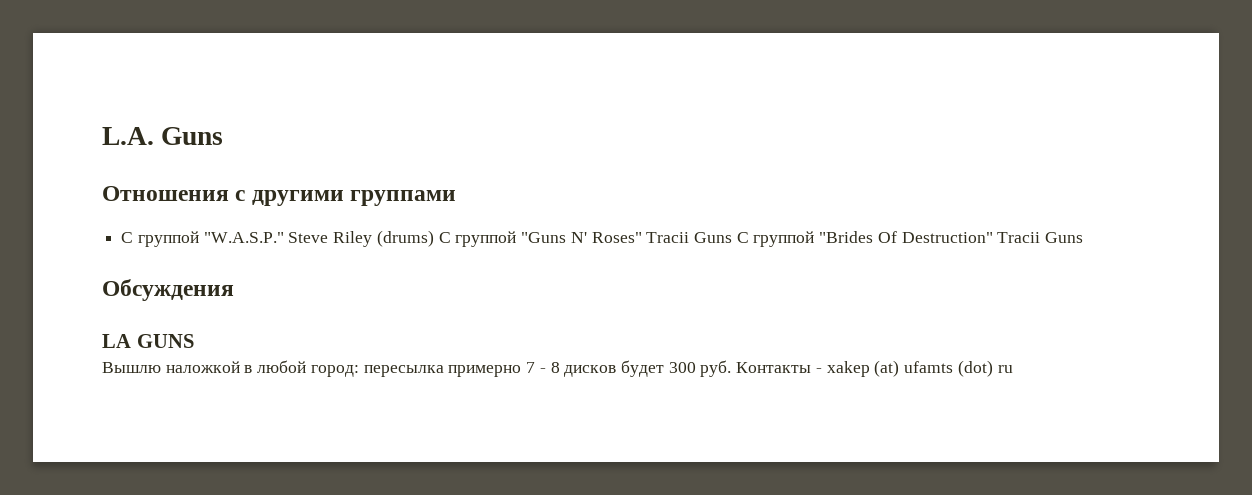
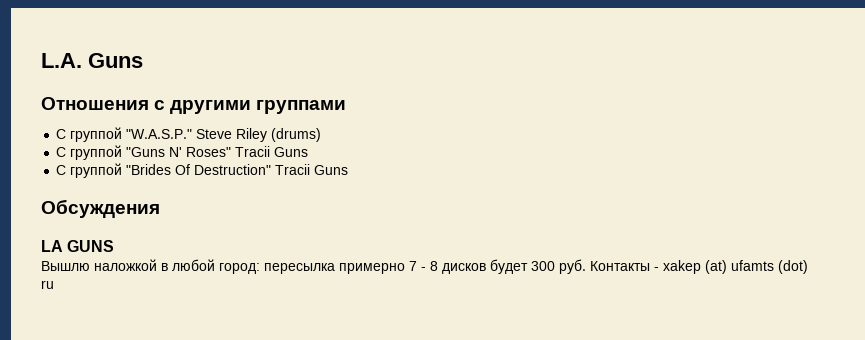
- C группой "W.A.S.P." Steve Riley (drums) C группой "Guns N' Roses" Tracii Guns C группой "Brides Of Destruction" Tracii Guns
+ C группой "W.A.S.P." Steve Riley (drums)
+ C группой "Guns N' Roses" Tracii Guns
+ C группой "Brides Of Destruction" Tracii Guns

